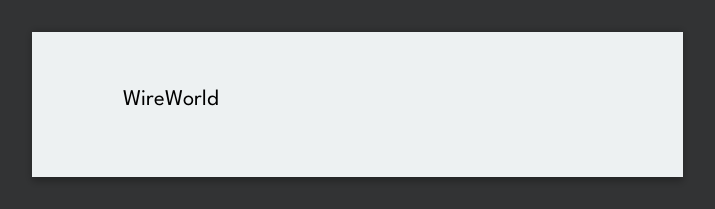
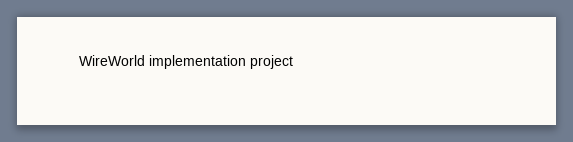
- WireWorld
+ WireWorld implementation project

